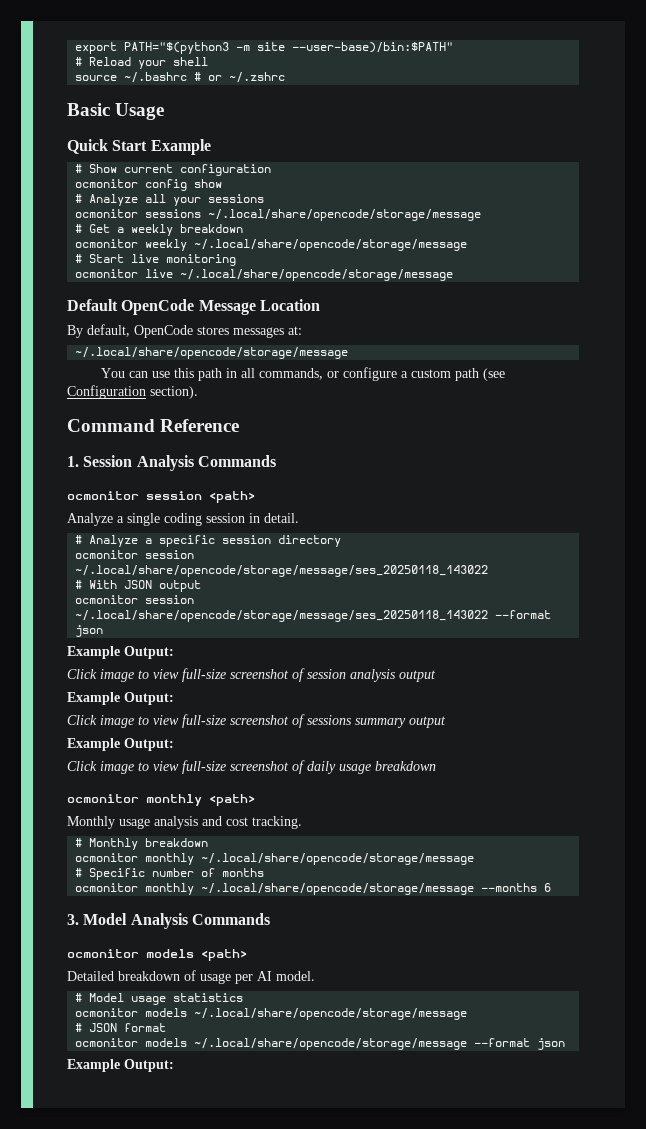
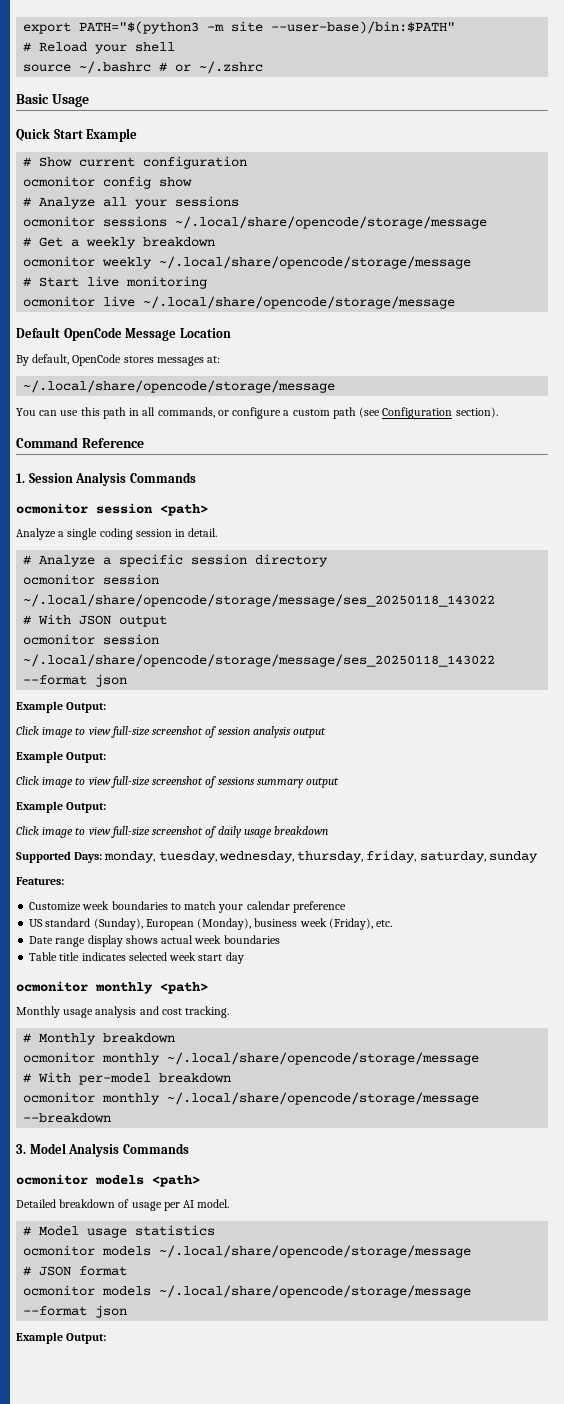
+ Supported Days: monday, tuesday, wednesday, thursday, friday, saturday, sunday
+ Features:
+ Customize week boundaries to match your calendar preference
+ US standard (Sunday), European (Monday), business week (Friday), etc.
+ Date range display shows actual week boundaries
+ Table title indicates selected week start day
- # Specific number of months
- ocmonitor monthly ~/.local/share/opencode/storage/message --months 6
+ # With per-model breakdown
+ ocmonitor monthly ~/.local/share/opencode/storage/message --breakdown

